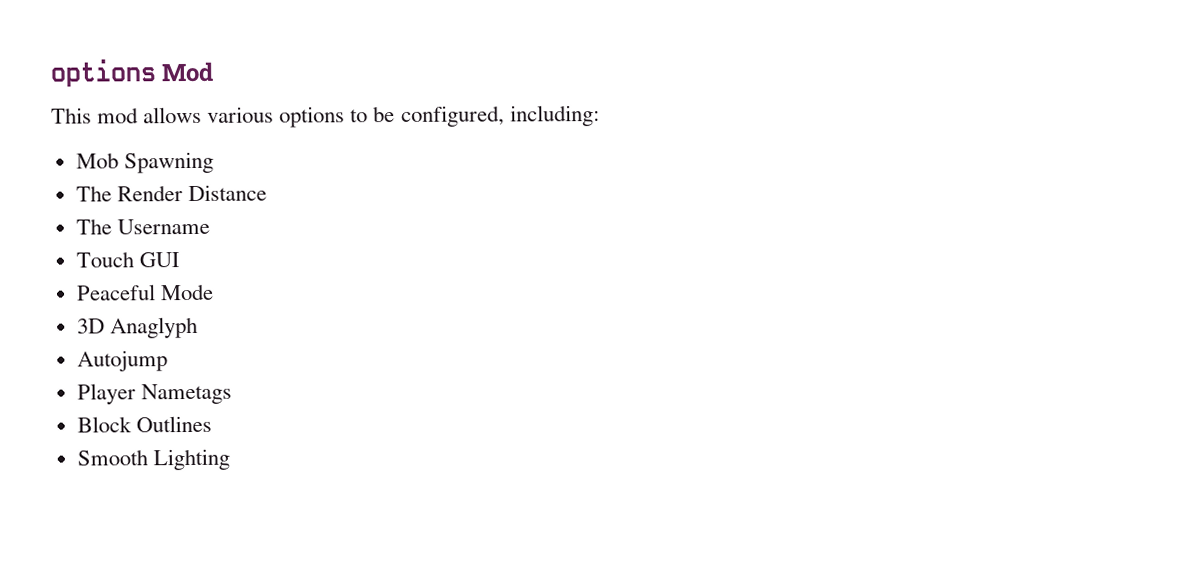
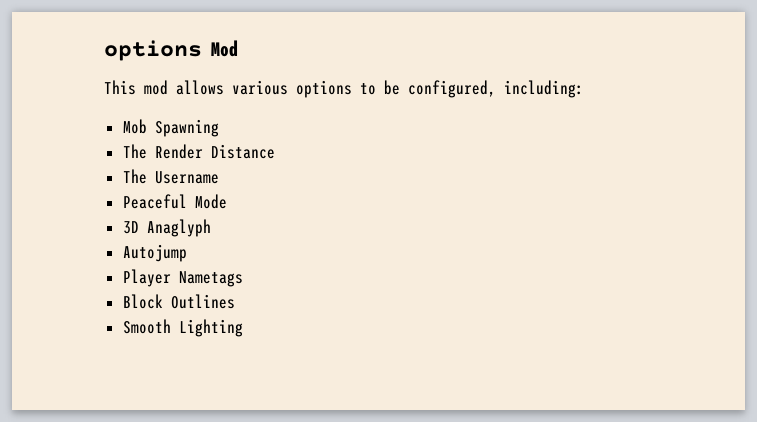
- Touch GUI

